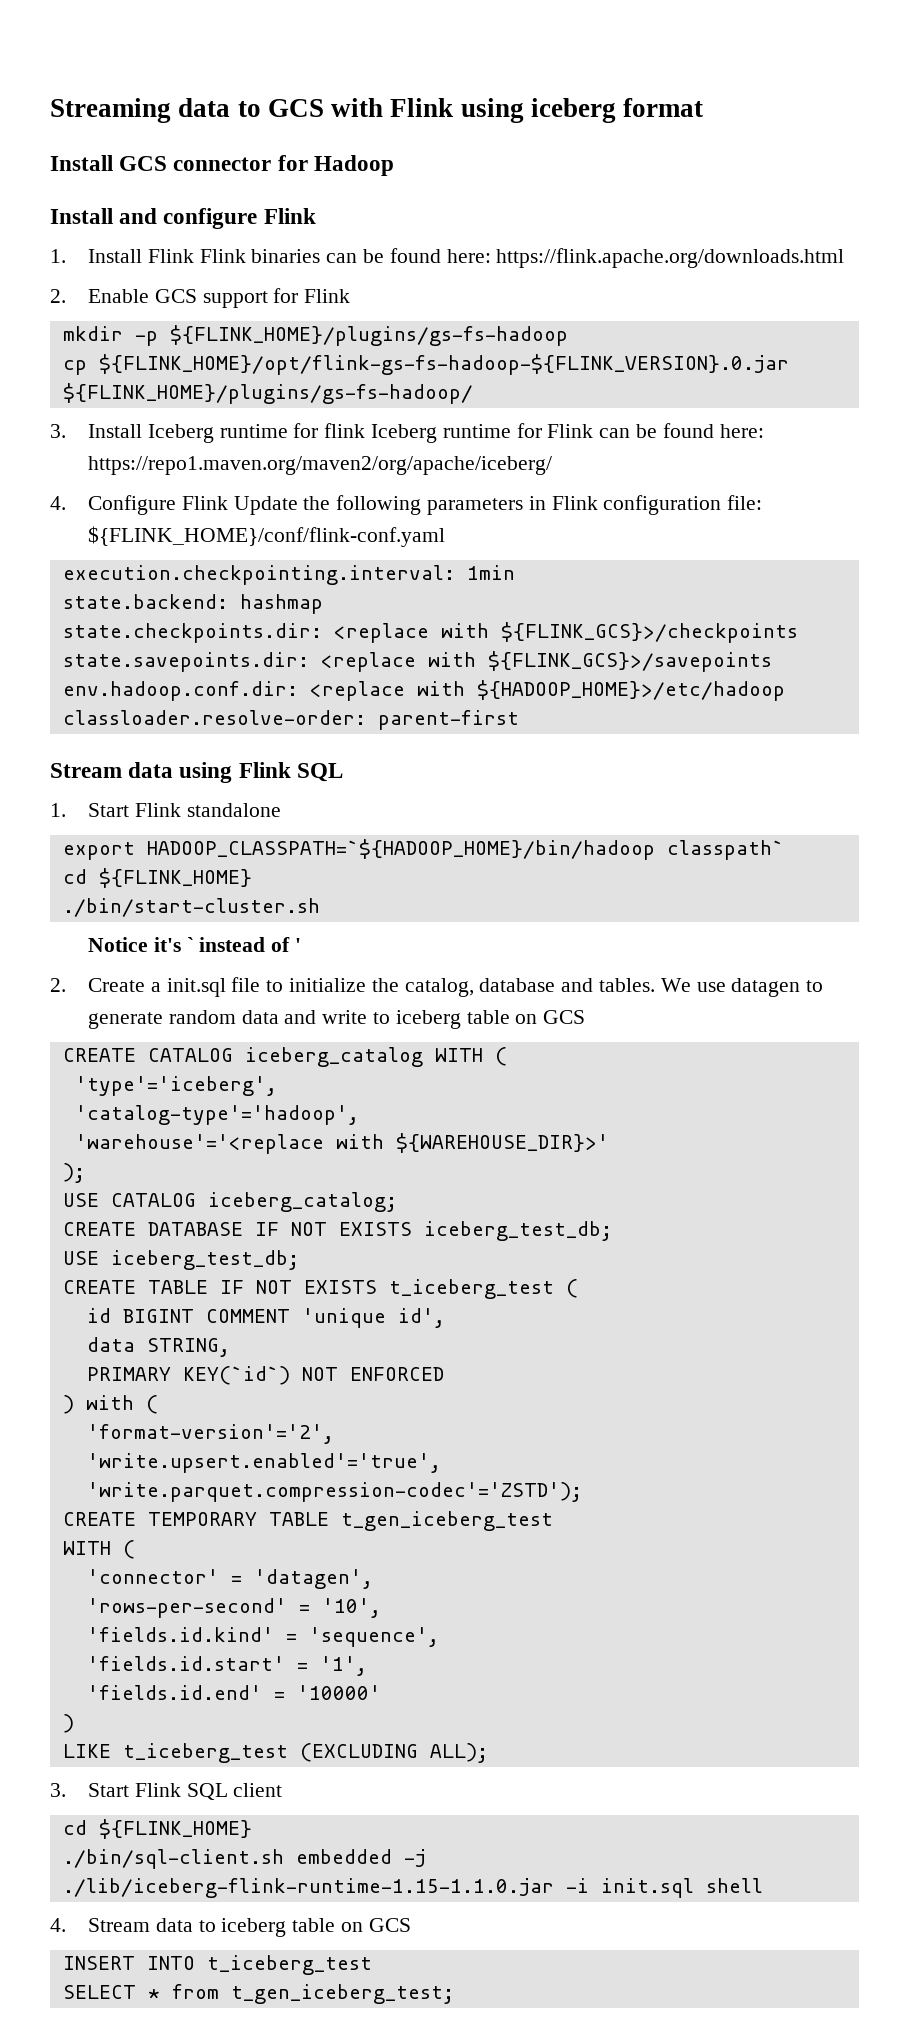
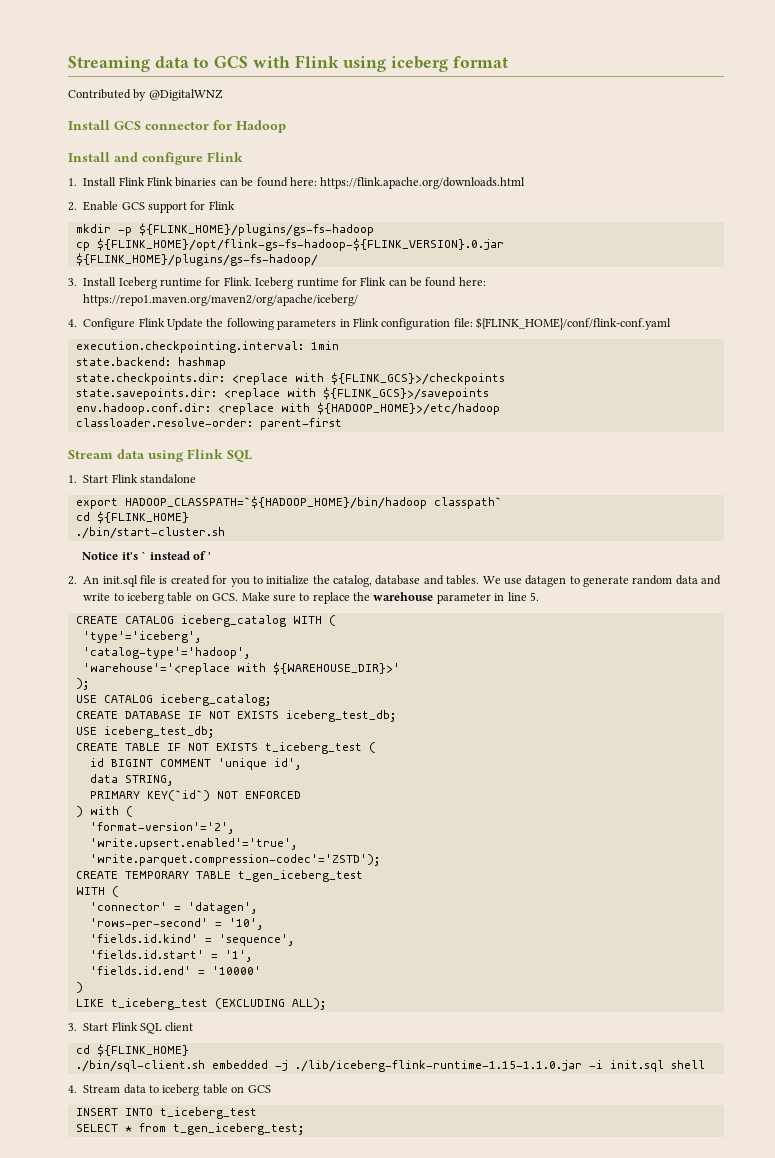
+ Contributed by @DigitalWNZ
- 3. Install Iceberg runtime for flink Iceberg runtime for Flink can be found here: https://repo1.maven.org/maven2/org/apache/iceberg/
+ 3. Install Iceberg runtime for Flink. Iceberg runtime for Flink can be found here: https://repo1.maven.org/maven2/org/apache/iceberg/
- 2. Create a init.sql file to initialize the catalog, database and tables.
+ 2. An init.sql file is created for you to initialize the catalog, database and tables.
- We use datagen to generate random data and write to iceberg table on GCS
+ We use datagen to generate random data and write to iceberg table on GCS. Make sure to replace the warehouse parameter in line 5.

